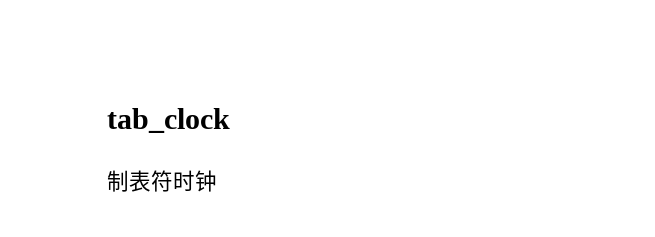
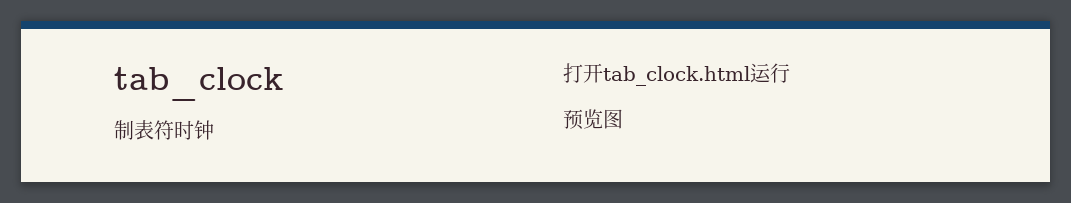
+ 打开tab_clock.html运行
+ 预览图

